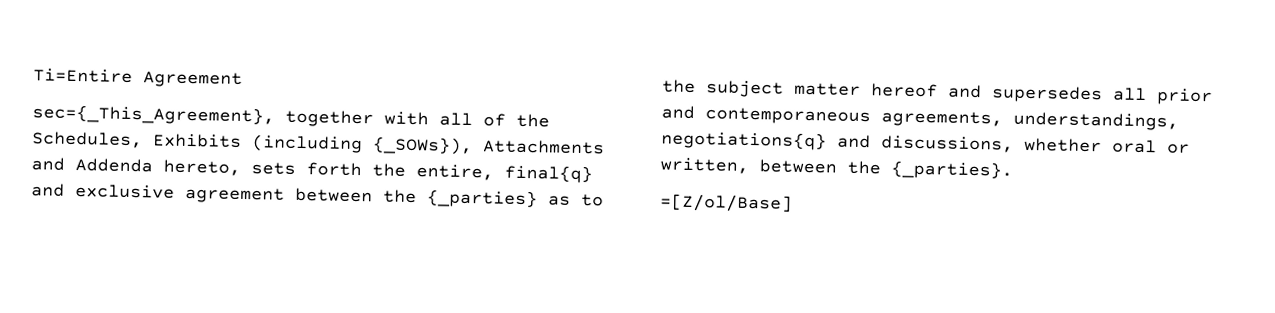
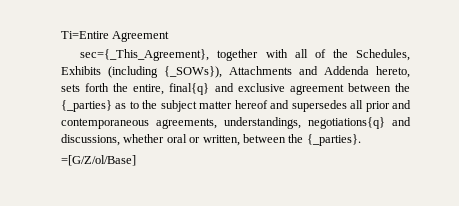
- =[Z/ol/Base]
+ =[G/Z/ol/Base]

